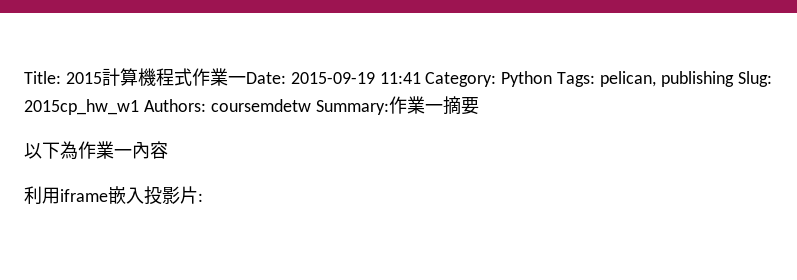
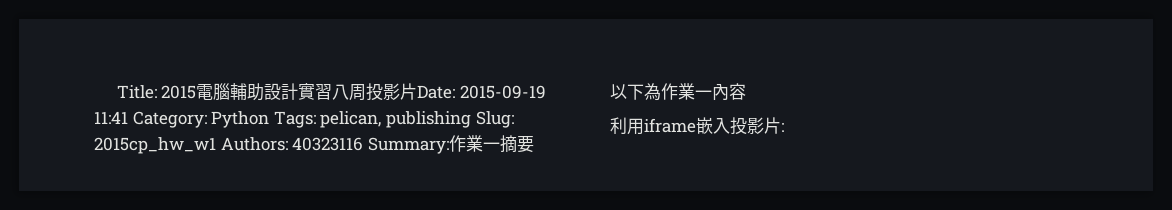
- Title: 2015計算機程式作業一Date: 2015-09-19 11:41 Category: Python Tags: pelican, publishing Slug: 2015cp_hw_w1 Authors: coursemdetw Summary:作業一摘要
+ Title: 2015電腦輔助設計實習八周投影片Date: 2015-09-19 11:41 Category: Python Tags: pelican, publishing Slug: 2015cp_hw_w1 Authors: 40323116 Summary:作業一摘要

